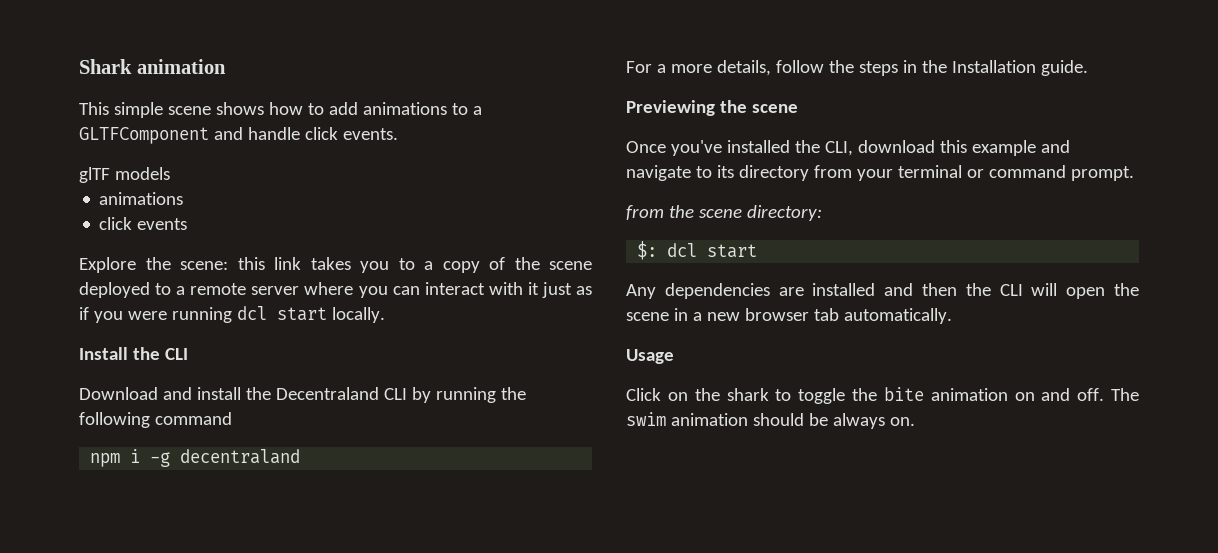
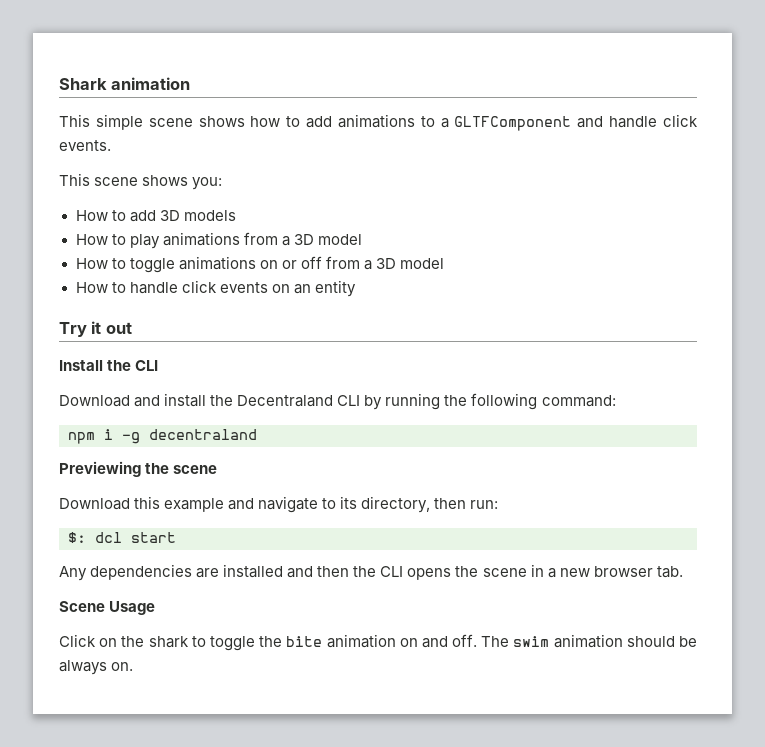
- glTF models
- animations
- click events
- Explore the scene: this link takes you to a copy of the scene deployed to a remote server where you can interact with it just as if you were running dcl start locally.
+ This scene shows you:
+ How to add 3D models
+ How to play animations from a 3D model
+ How to toggle animations on or off from a 3D model
+ How to handle click events on an entity
+ Try it out
- Download and install the Decentraland CLI by running the following command
+ Download and install the Decentraland CLI by running the following command:
- For a more details, follow the steps in the Installation guide.
  Previewing the scene
- Once you've installed the CLI, download this example and navigate to its directory from your terminal or command prompt.
- from the scene directory:
+ Download this example and navigate to its directory, then run:
- Any dependencies are installed and then the CLI will open the scene in a new browser tab automatically.
- Usage
+ Any dependencies are installed and then the CLI opens the scene in a new browser tab.
+ Scene Usage

